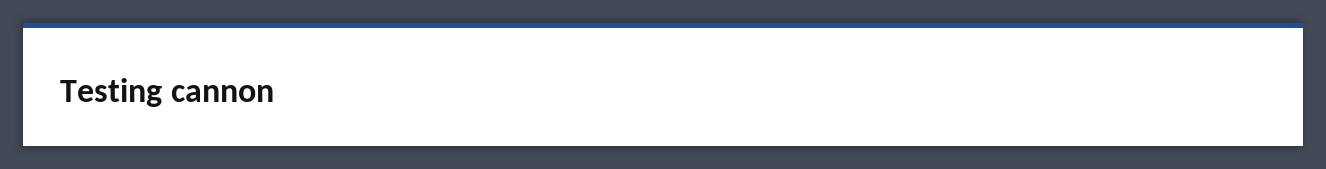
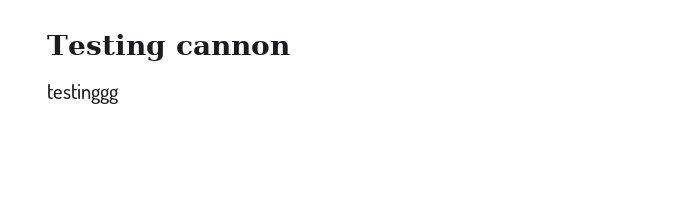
+ testinggg

